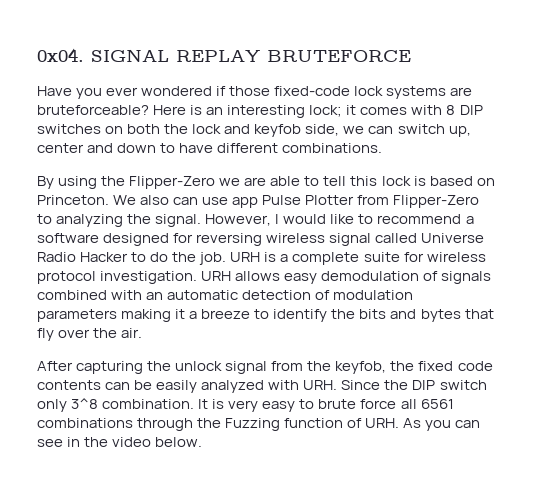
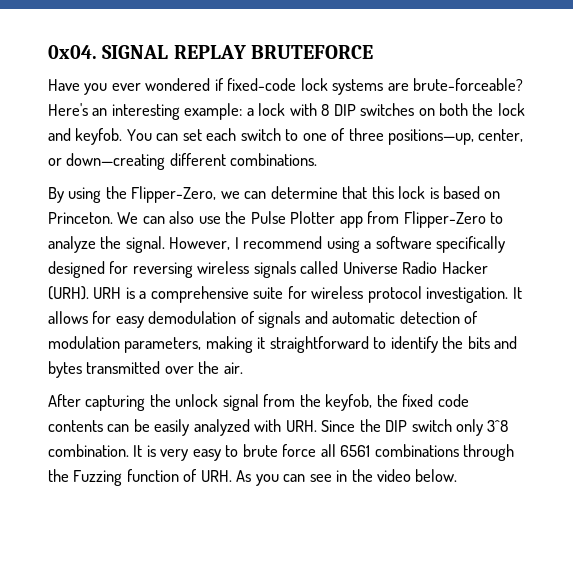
- Have you ever wondered if those fixed-code lock systems are bruteforceable? Here is an interesting lock; it comes with 8 DIP switches on both the lock and keyfob side, we can switch up, center and down to have different combinations.
+ Have you ever wondered if fixed-code lock systems are brute-forceable? Here's an interesting example: a lock with 8 DIP switches on both the lock and keyfob. You can set each switch to one of three positions—up, center, or down—creating different combinations.
- By using the Flipper-Zero we are able to tell this lock is based on Princeton.
+ By using the Flipper-Zero, we can determine that this lock is based on Princeton.
- We also can use app Pulse Plotter from Flipper-Zero to analyzing the signal.
+ We can also use the Pulse Plotter app from Flipper-Zero to analyze the signal.
- However, I would like to recommend a software designed for reversing wireless signal called Universe Radio Hacker to do the job.
+ However, I recommend using a software specifically designed for reversing wireless signals called Universe Radio Hacker (URH).
- URH is a complete suite for wireless protocol investigation.
+ URH is a comprehensive suite for wireless protocol investigation.
- URH allows easy demodulation of signals combined with an automatic detection of modulation parameters making it a breeze to identify the bits and bytes that fly over the air.
+ It allows for easy demodulation of signals and automatic detection of modulation parameters, making it straightforward to identify the bits and bytes transmitted over the air.

